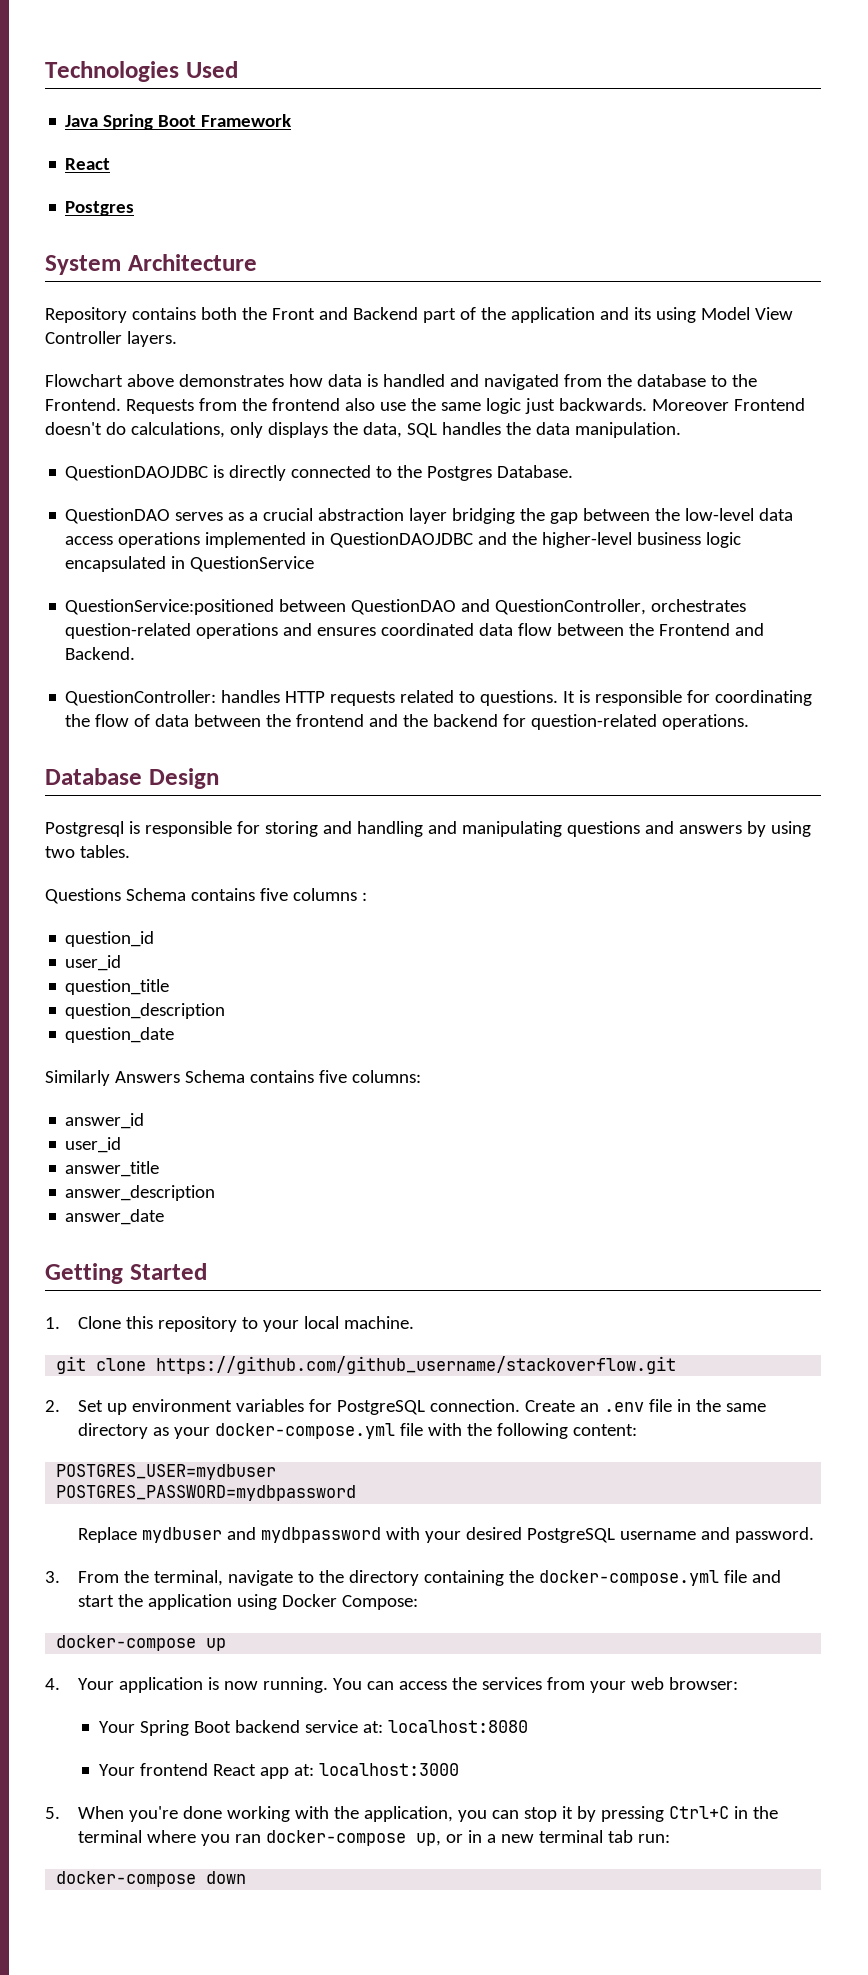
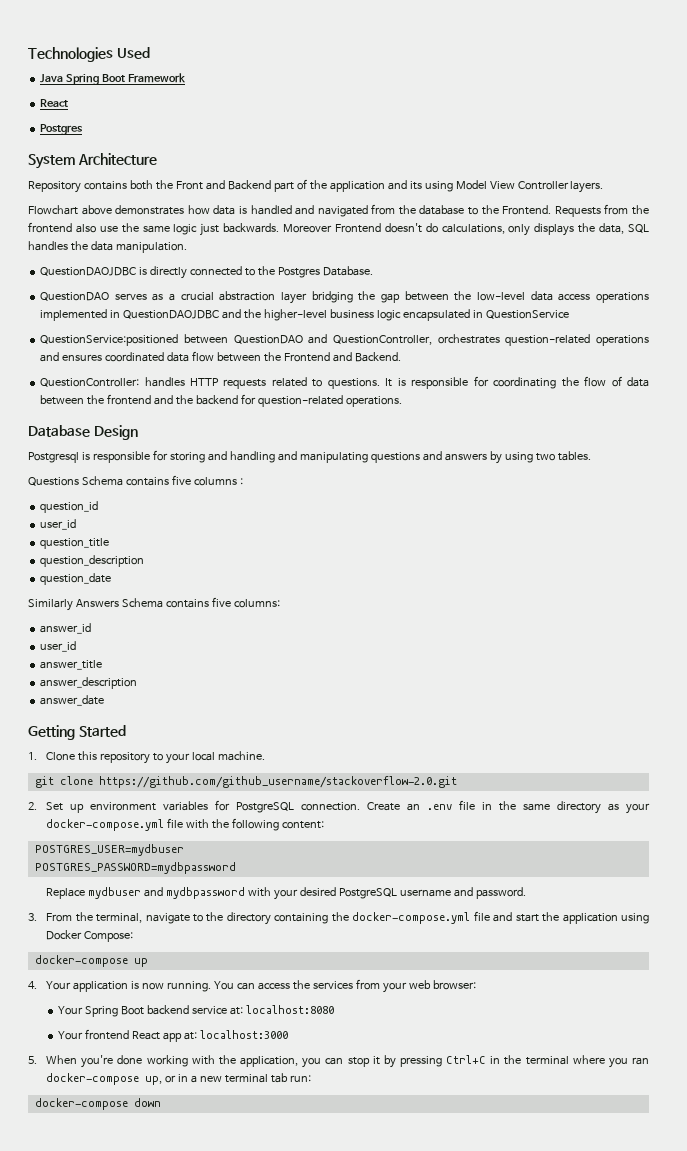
- git clone https://github.com/github_username/stackoverflow.git
+ git clone https://github.com/github_username/stackoverflow-2.0.git

